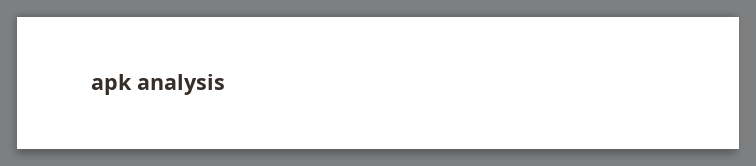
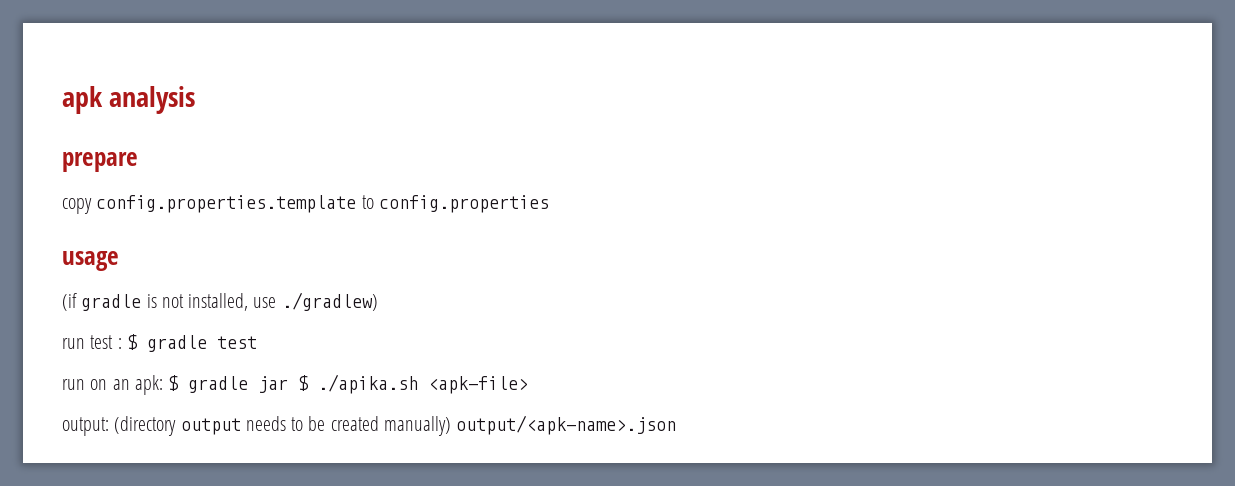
+ prepare
+ copy config.properties.template to config.properties
+ usage
+ (if gradle is not installed, use ./gradlew)
+ run test : $ gradle test
+ run on an apk: $ gradle jar $ ./apika.sh <apk-file>
+ output: (directory output needs to be created manually) output/<apk-name>.json

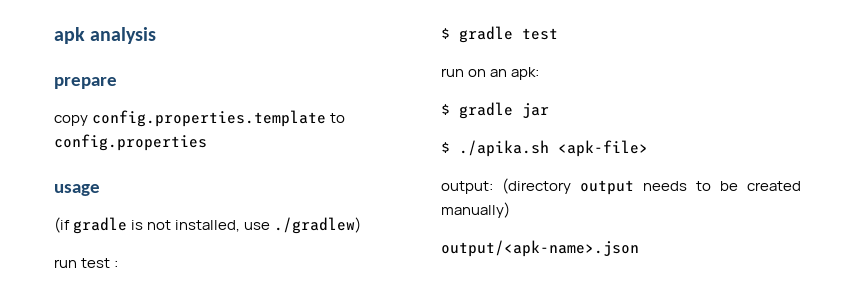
- run test : $ gradle test
+ run test :
+ $ gradle test
- run on an apk: $ gradle jar $ ./apika.sh <apk-file>
+ run on an apk:
+ $ gradle jar
+ $ ./apika.sh <apk-file>
- output: (directory output needs to be created manually) output/<apk-name>.json
+ output: (directory output needs to be created manually)
+ output/<apk-name>.json

